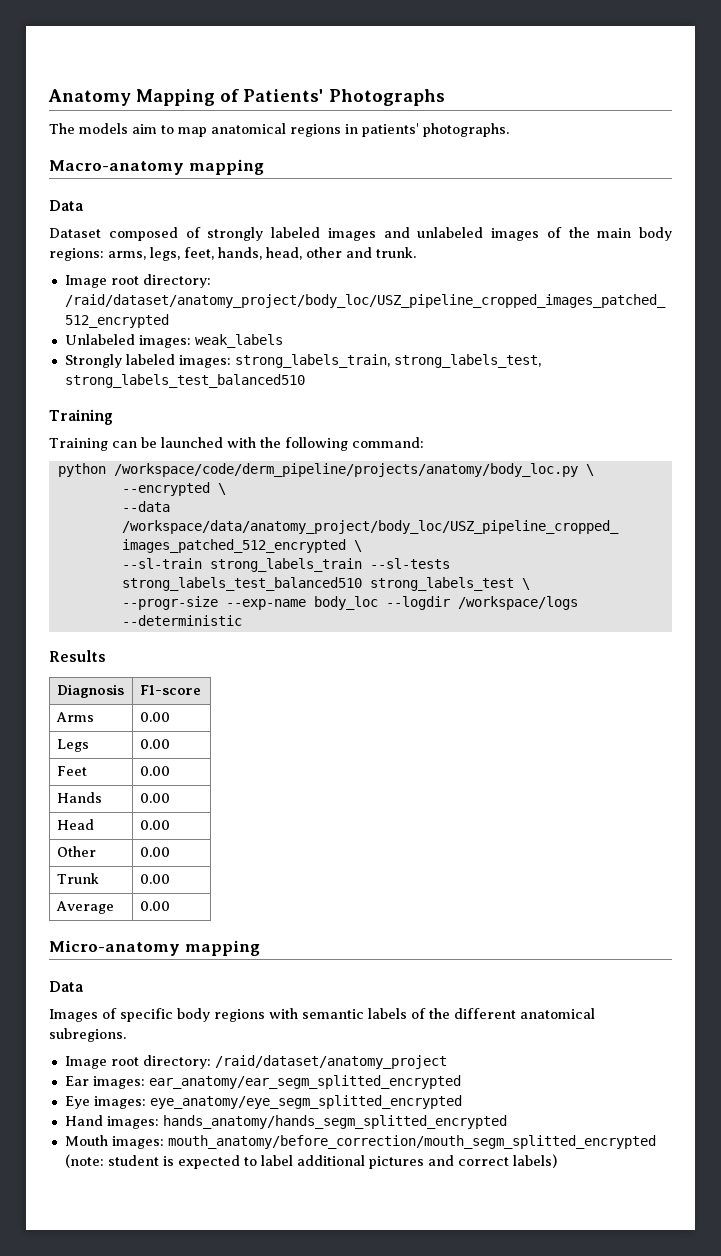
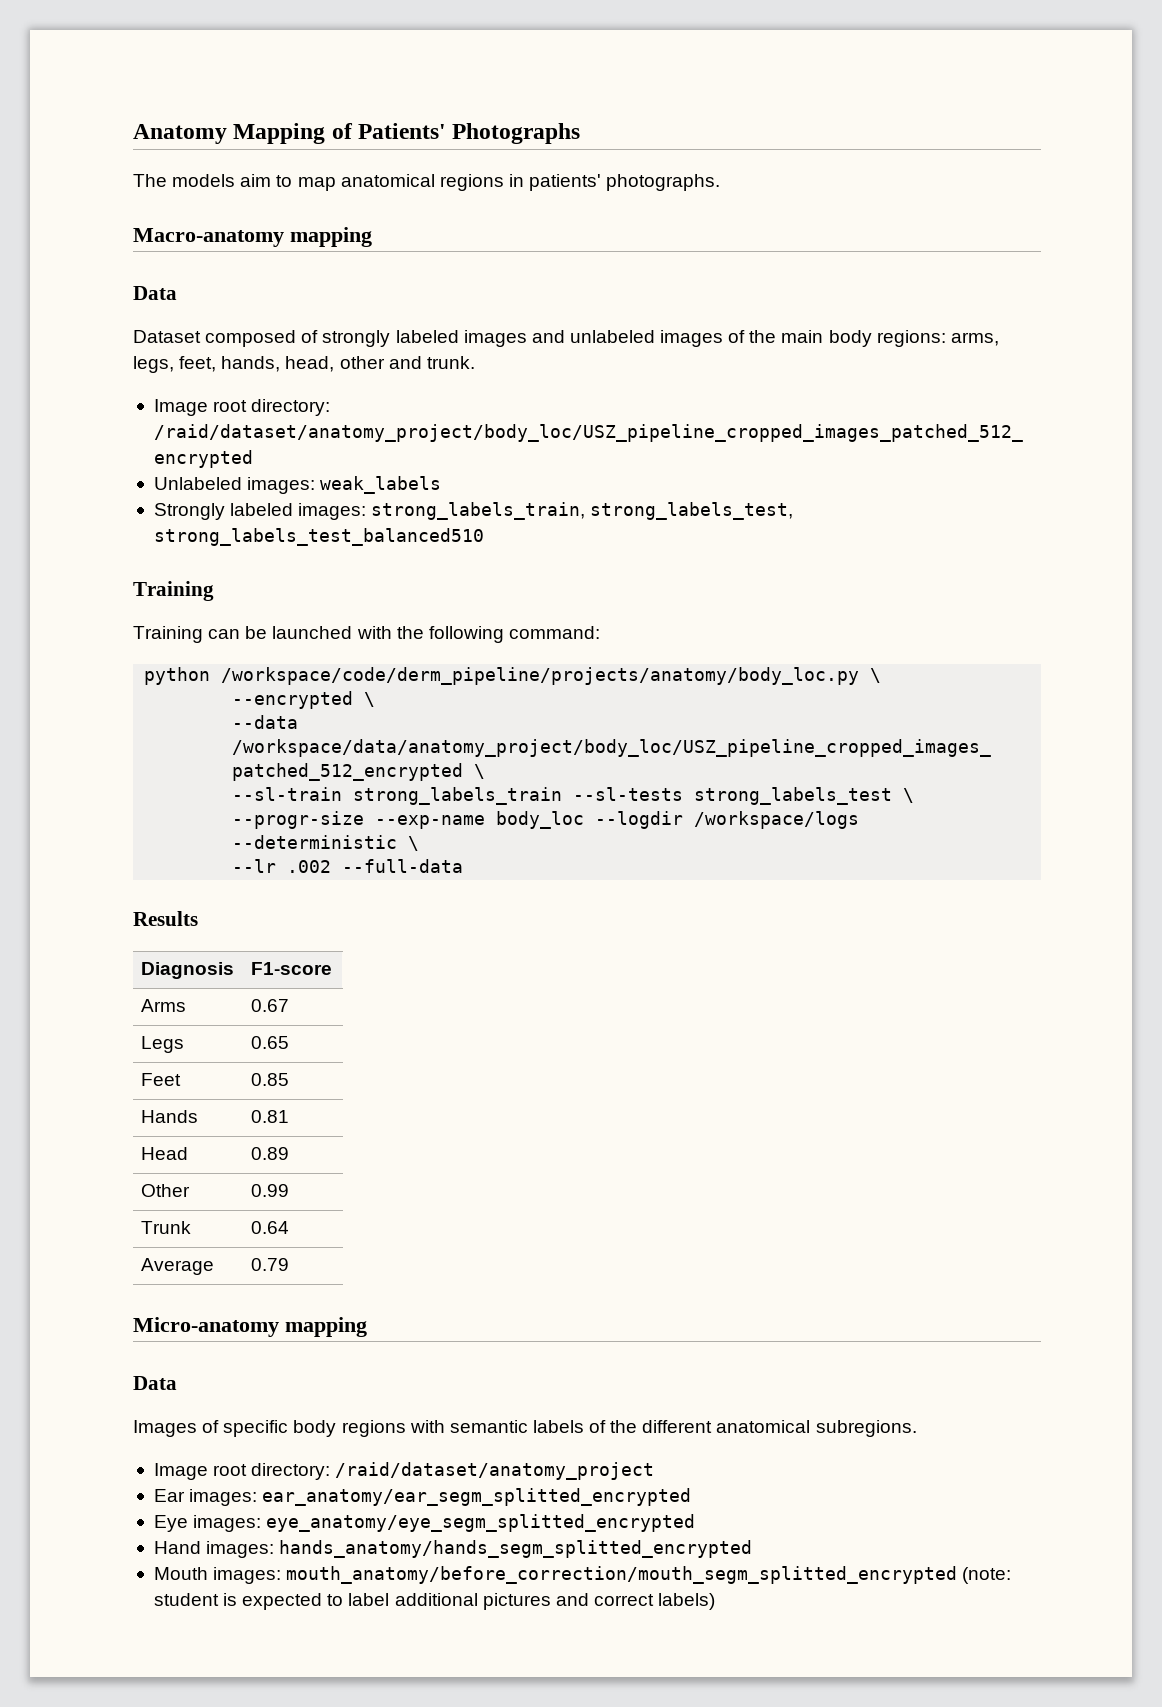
- --sl-train strong_labels_train --sl-tests strong_labels_test_balanced510 strong_labels_test \
+ --sl-train strong_labels_train --sl-tests strong_labels_test \
- --progr-size --exp-name body_loc --logdir /workspace/logs --deterministic
+ --progr-size --exp-name body_loc --logdir /workspace/logs --deterministic \
+ --lr .002 --full-data
- Arms | 0.00
+ Arms | 0.67
- Legs | 0.00
+ Legs | 0.65
- Feet | 0.00
+ Feet | 0.85
- Hands | 0.00
+ Hands | 0.81
- Head | 0.00
+ Head | 0.89
- Other | 0.00
+ Other | 0.99
- Trunk | 0.00
+ Trunk | 0.64
- Average | 0.00
+ Average | 0.79

